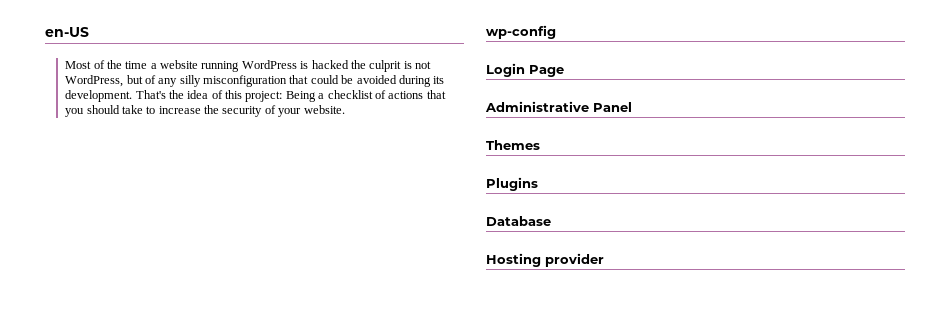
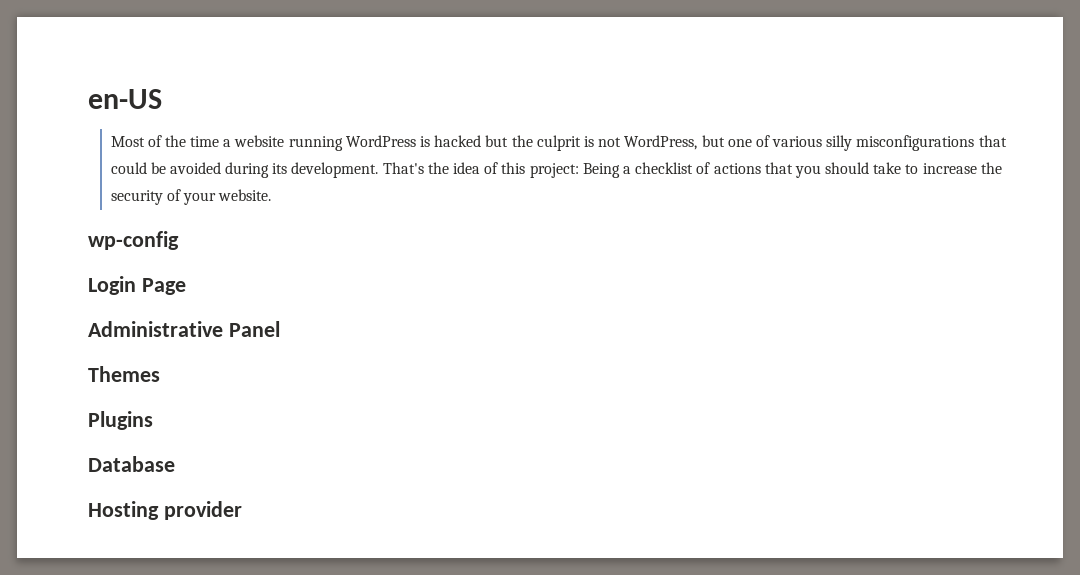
- Most of the time a website running WordPress is hacked the culprit is not WordPress, but of any silly misconfiguration that could be avoided during its development.
+ Most of the time a website running WordPress is hacked but the culprit is not WordPress, but one of various silly misconfigurations that could be avoided during its development.

